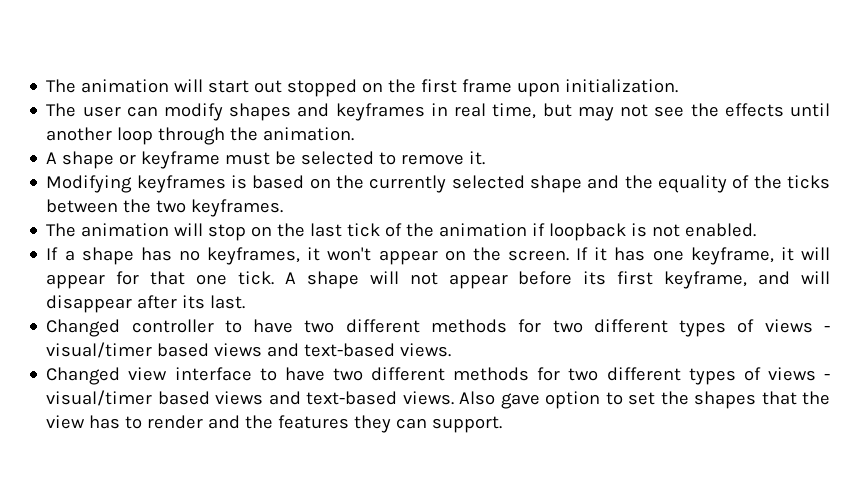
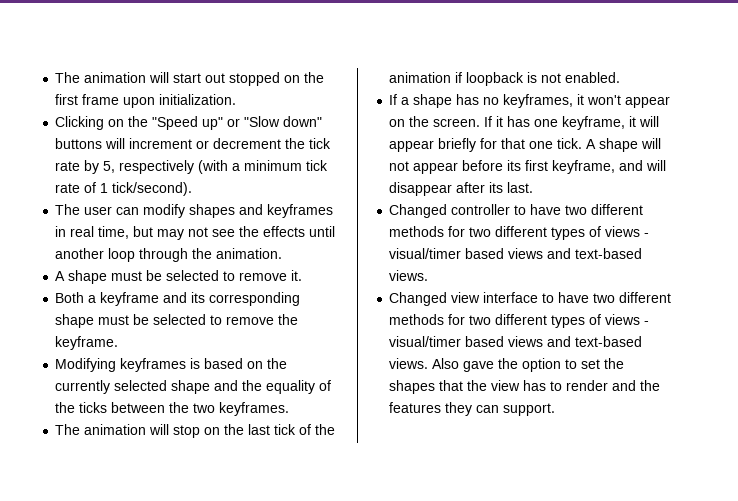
+ Clicking on the "Speed up" or "Slow down" buttons will increment or decrement the tick rate by 5, respectively (with a minimum tick rate of 1 tick/second).
- A shape or keyframe must be selected to remove it.
+ A shape must be selected to remove it.
+ Both a keyframe and its corresponding shape must be selected to remove the keyframe.
- If it has one keyframe, it will appear for that one tick.
+ If it has one keyframe, it will appear briefly for that one tick.
- Also gave option to set the shapes that the view has to render and the features they can support.
+ Also gave the option to set the shapes that the view has to render and the features they can support.

